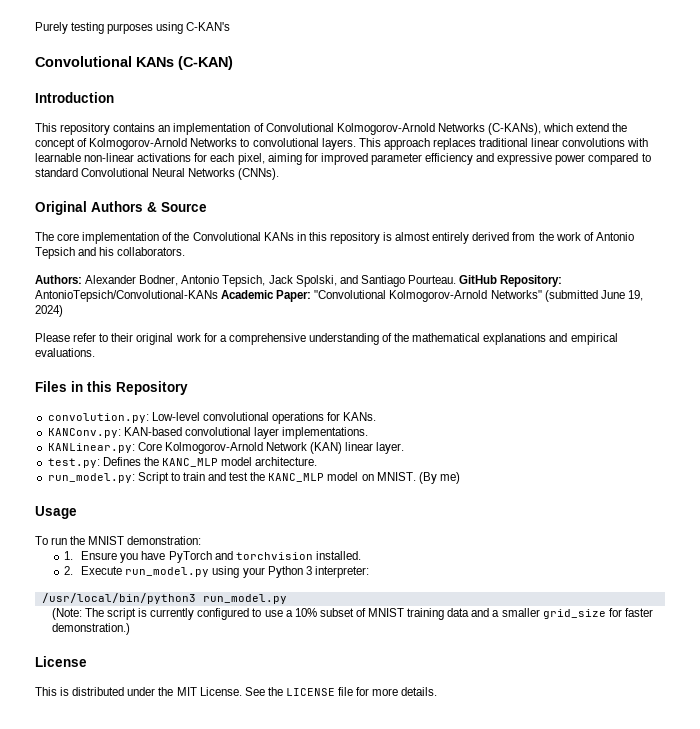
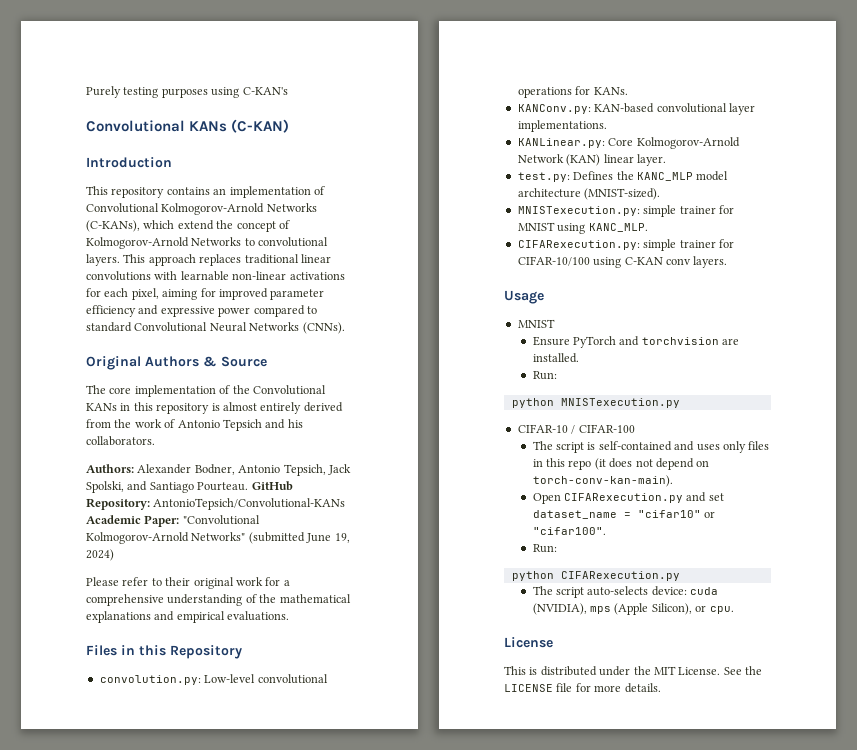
- test.py: Defines the KANC_MLP model architecture.
- run_model.py: Script to train and test the KANC_MLP model on MNIST. (By me)
+ test.py: Defines the KANC_MLP model architecture (MNIST-sized).
+ MNISTexecution.py: simple trainer for MNIST using KANC_MLP.
+ CIFARexecution.py: simple trainer for CIFAR-10/100 using C-KAN conv layers.
  Usage
- To run the MNIST demonstration:
- 1. Ensure you have PyTorch and torchvision installed.
- 2. Execute run_model.py using your Python 3 interpreter:
- /usr/local/bin/python3 run_model.py
- (Note: The script is currently configured to use a 10% subset of MNIST training data and a smaller grid_size for faster demonstration.)
+ MNIST
+ Ensure PyTorch and torchvision are installed.
+ Run:
+ python MNISTexecution.py
+ CIFAR-10 / CIFAR-100
+ The script is self‑contained and uses only files in this repo (it does not depend on torch-conv-kan-main).
+ Open CIFARexecution.py and set dataset_name = "cifar10" or "cifar100".
+ Run:
+ python CIFARexecution.py
+ The script auto-selects device: cuda (NVIDIA), mps (Apple Silicon), or cpu.

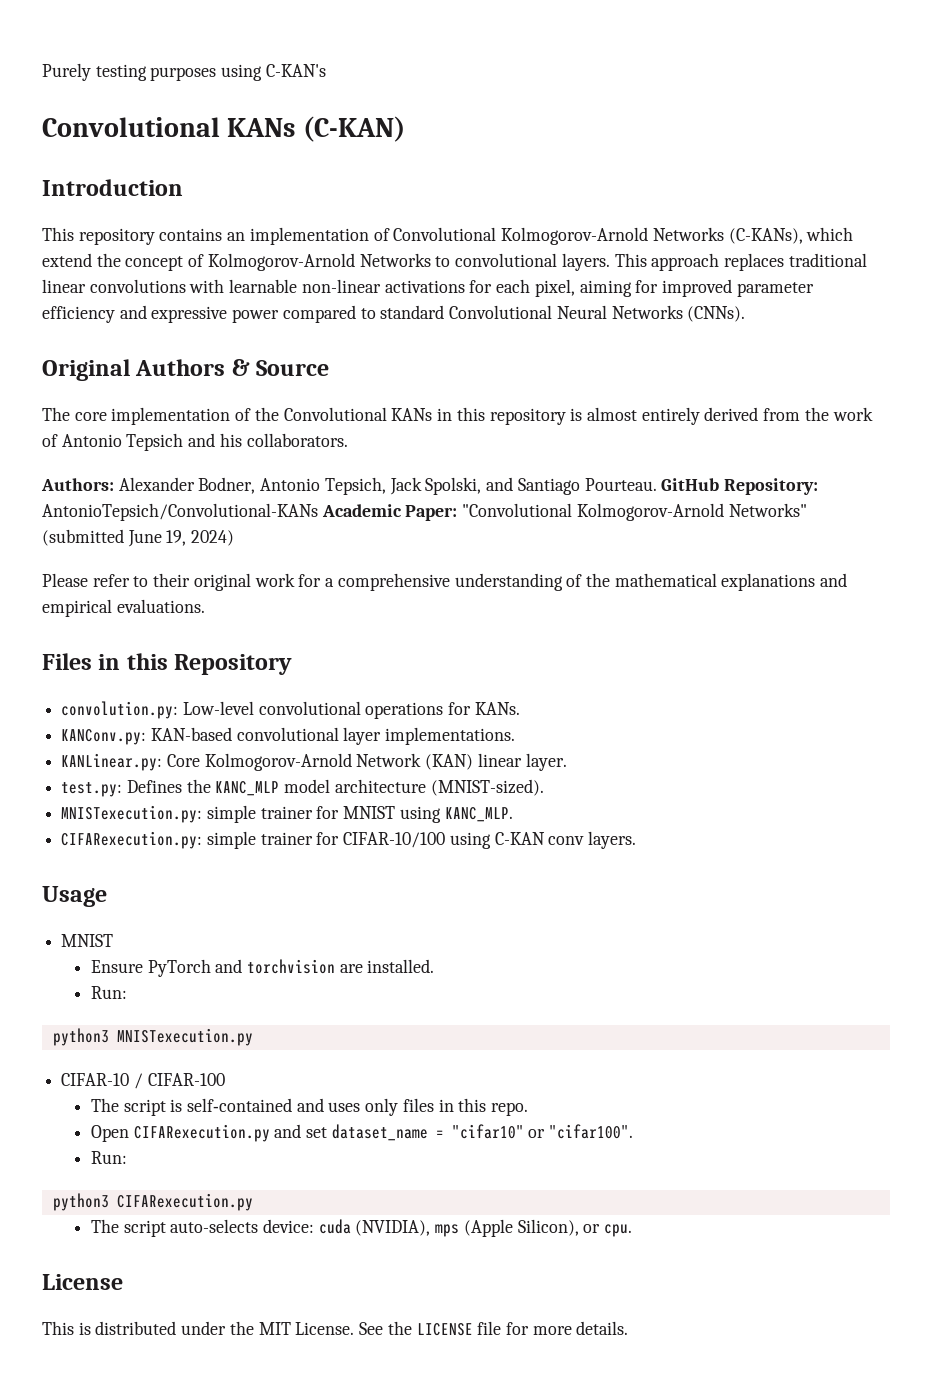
- python MNISTexecution.py
+ python3 MNISTexecution.py
- The script is self‑contained and uses only files in this repo (it does not depend on torch-conv-kan-main).
+ The script is self‑contained and uses only files in this repo.
- python CIFARexecution.py
+ python3 CIFARexecution.py

